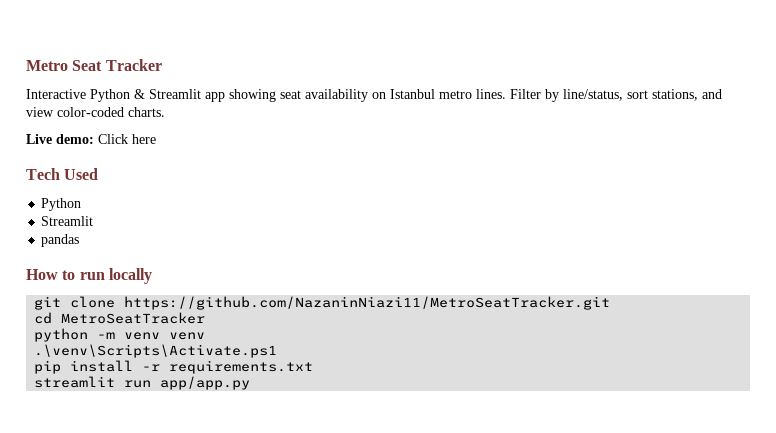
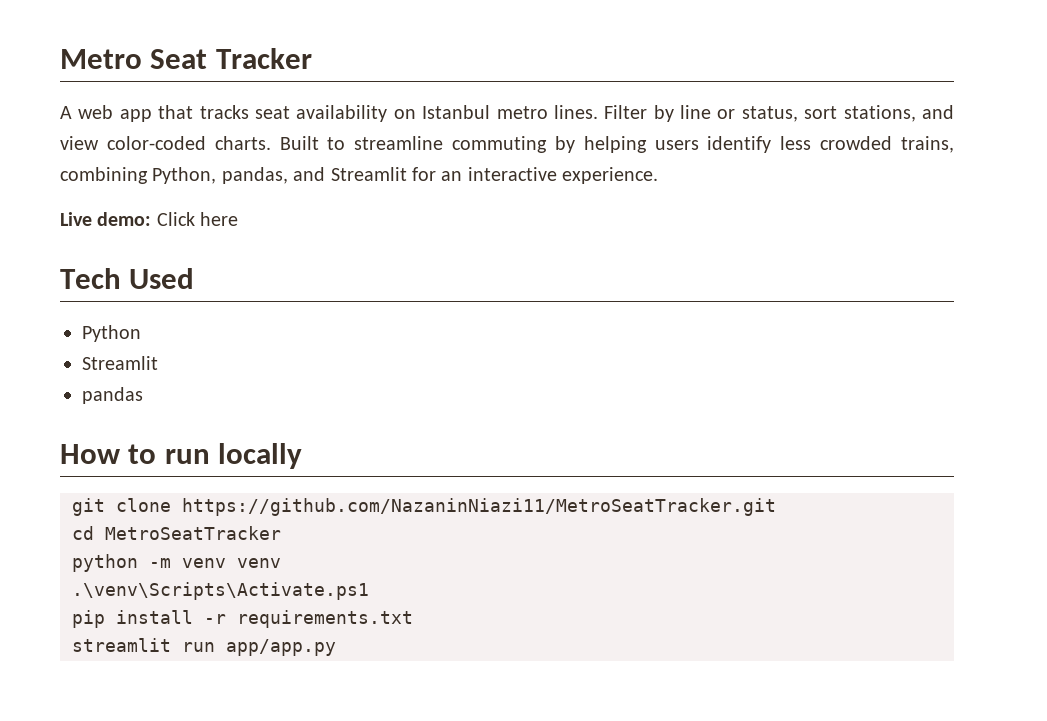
- Interactive Python & Streamlit app showing seat availability on Istanbul metro lines.
+ A web app that tracks seat availability on Istanbul metro lines.
- Filter by line/status, sort stations, and view color-coded charts.
+ Filter by line or status, sort stations, and view color-coded charts. Built to streamline commuting by helping users identify less crowded trains, combining Python, pandas, and Streamlit for an interactive experience.

